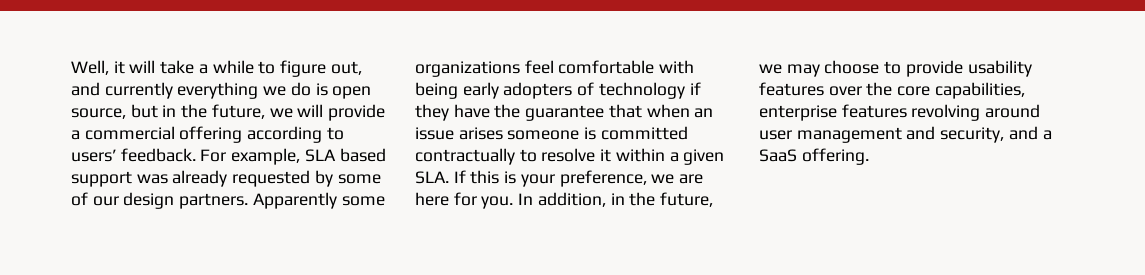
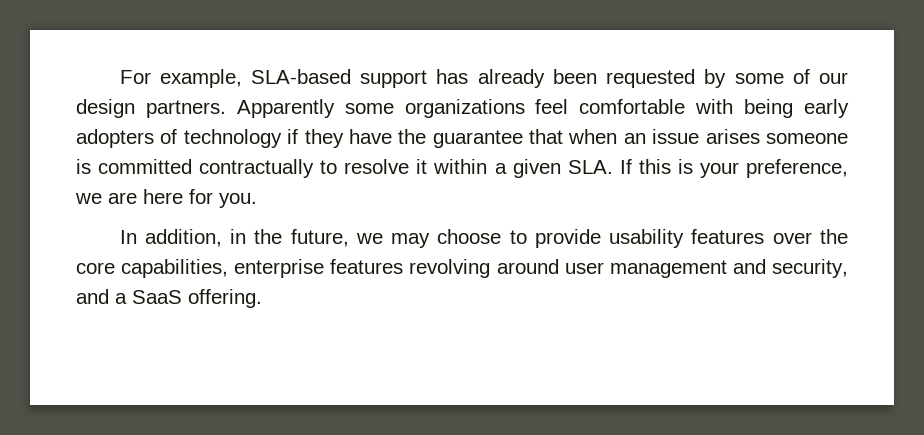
- Well, it will take a while to figure out, and currently everything we do is open source, but in the future, we will provide a commercial offering according to users’ feedback. For example, SLA based support was already requested by some of our design partners.
+ For example, SLA-based support has already been requested by some of our design partners.
- Apparently some organizations feel comfortable with being early adopters of technology if they have the guarantee that when an issue arises someone is committed contractually to resolve it within a given SLA. If this is your preference, we are here for you. In addition, in the future, we may choose to provide usability features over the core capabilities, enterprise features revolving around user management and security, and a SaaS offering.
+ Apparently some organizations feel comfortable with being early adopters of technology if they have the guarantee that when an issue arises someone is committed contractually to resolve it within a given SLA. If this is your preference, we are here for you.
+ In addition, in the future, we may choose to provide usability features over the core capabilities, enterprise features revolving around user management and security, and a SaaS offering.

